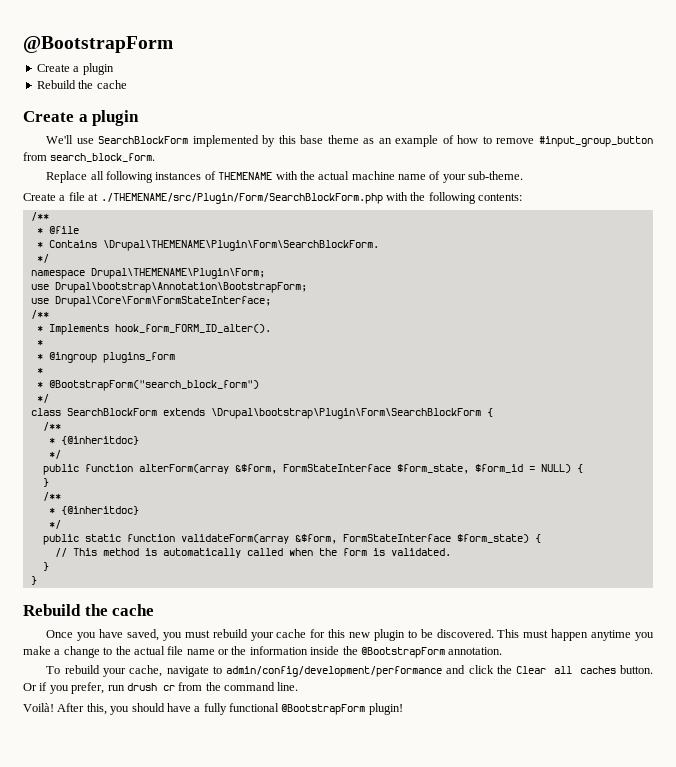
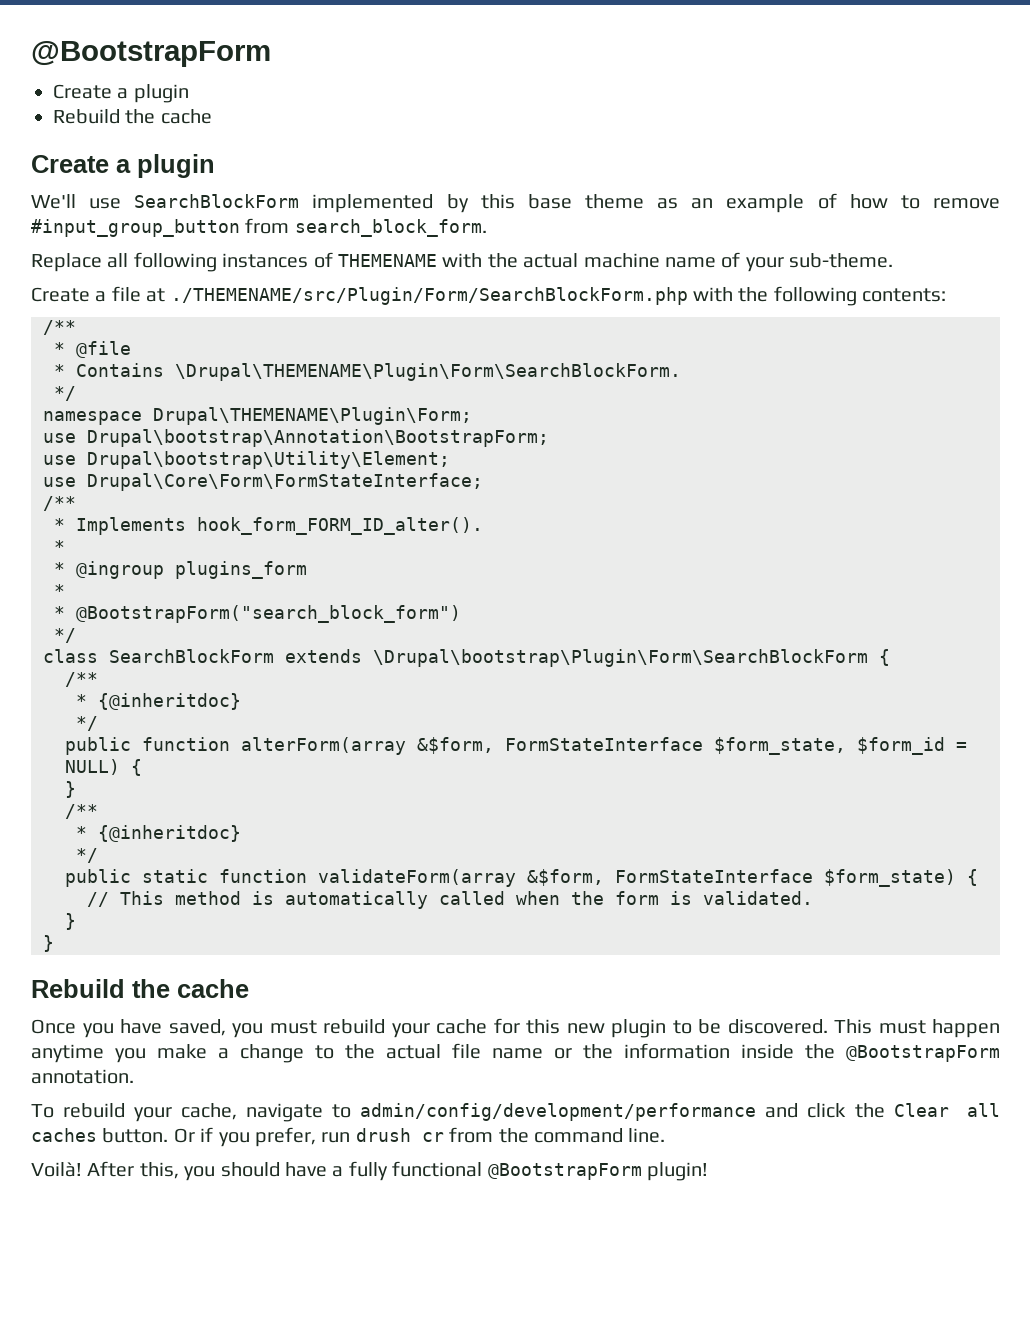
+ use Drupal\bootstrap\Utility\Element;

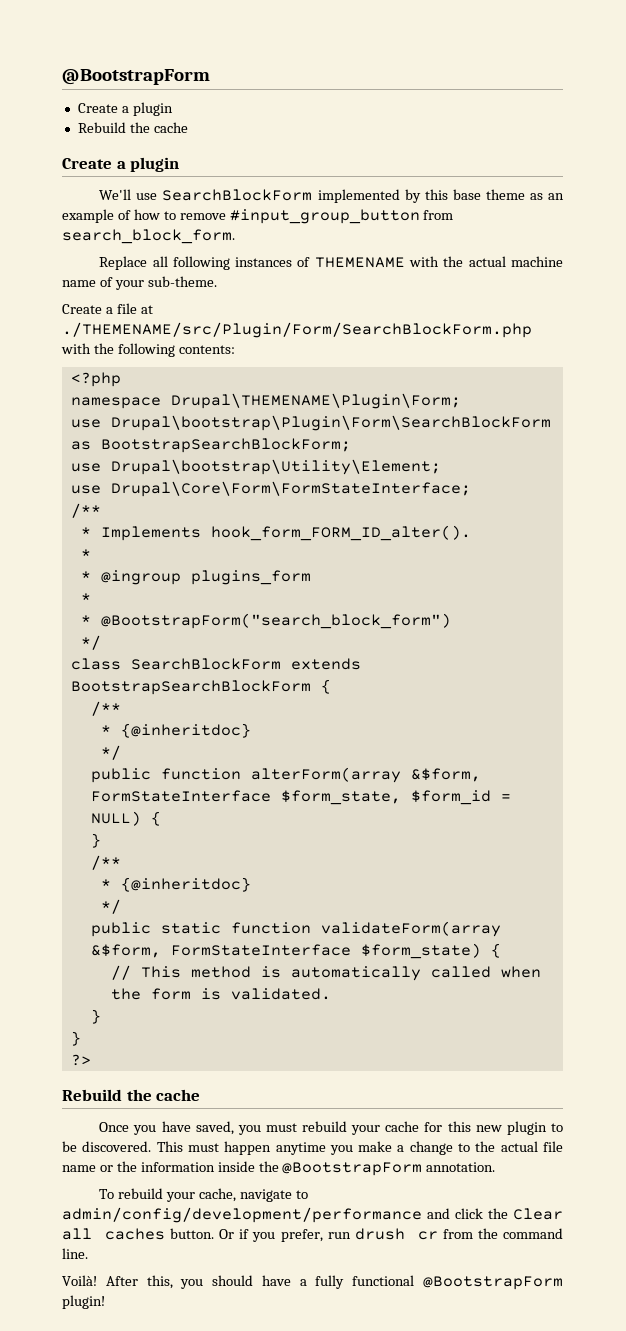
  Create a file at ./THEMENAME/src/Plugin/Form/SearchBlockForm.php with the following contents:
- /**
- * @file
- * Contains \Drupal\THEMENAME\Plugin\Form\SearchBlockForm.
- */
+ <?php
- use Drupal\bootstrap\Annotation\BootstrapForm;
+ use Drupal\bootstrap\Plugin\Form\SearchBlockForm as BootstrapSearchBlockForm;
- class SearchBlockForm extends \Drupal\bootstrap\Plugin\Form\SearchBlockForm {
+ class SearchBlockForm extends BootstrapSearchBlockForm {
+ ?>

